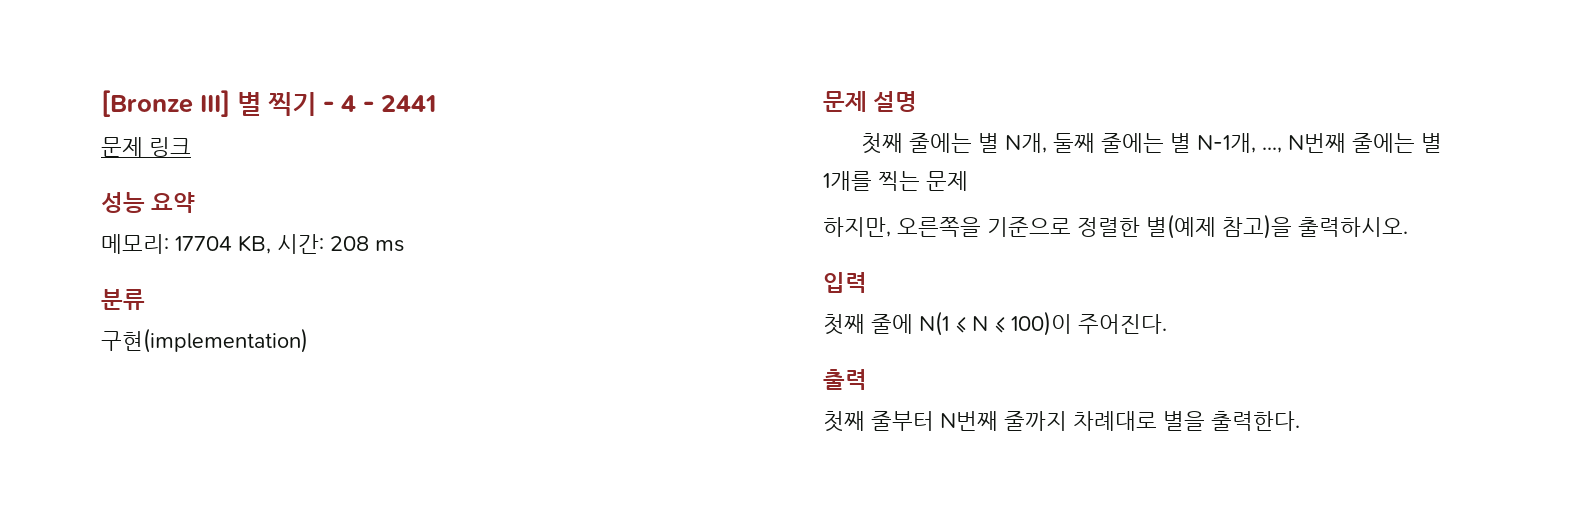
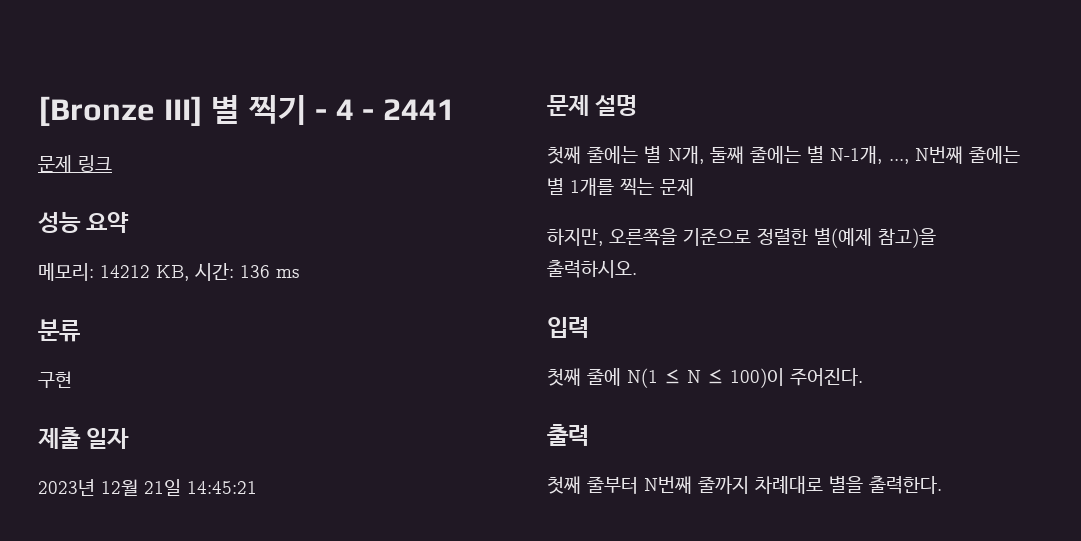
- 메모리: 17704 KB, 시간: 208 ms
+ 메모리: 14212 KB, 시간: 136 ms
- 구현(implementation)
+ 구현
+ 제출 일자
+ 2023년 12월 21일 14:45:21

